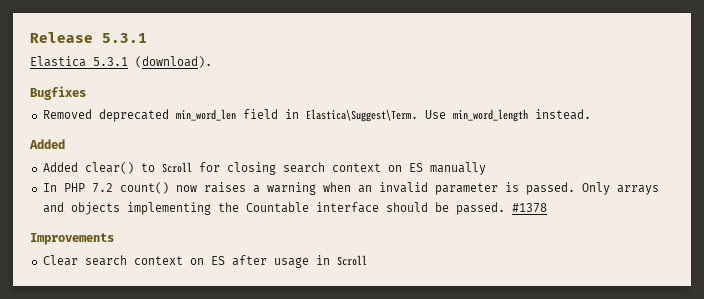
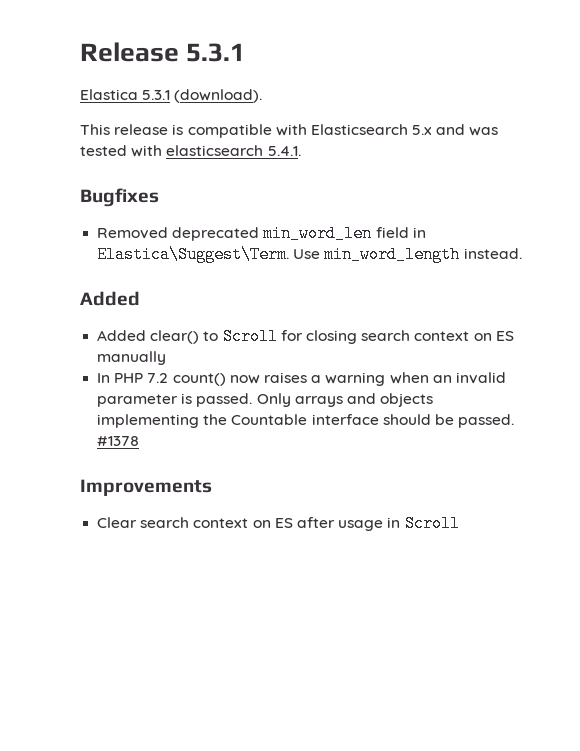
+ This release is compatible with Elasticsearch 5.x and was tested with elasticsearch 5.4.1.

